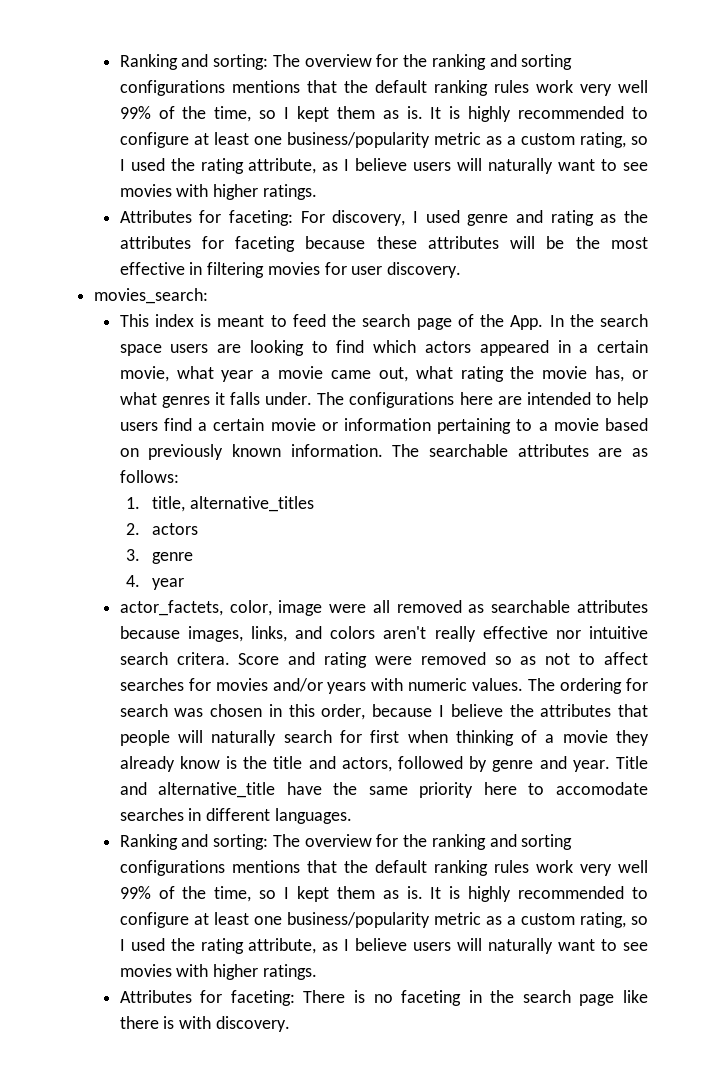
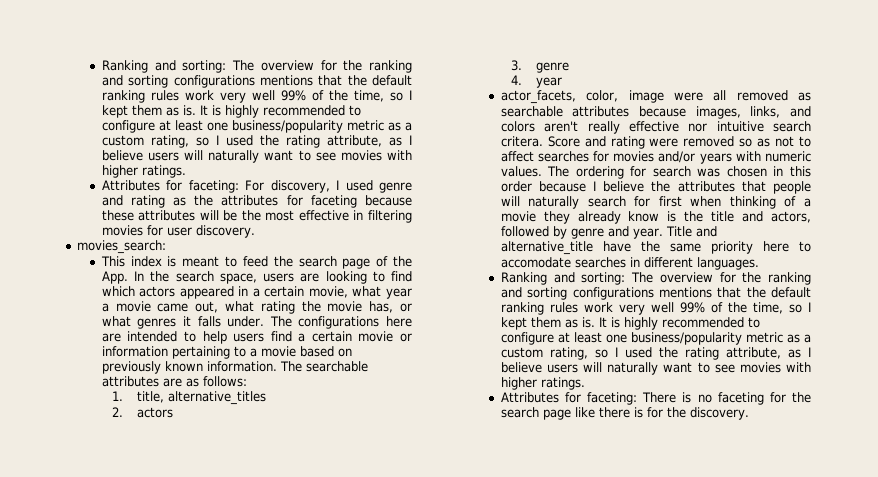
- This index is meant to feed the search page of the App. In the search space users are looking to find which actors appeared in a certain movie, what year a movie came out, what rating the movie has, or what genres it falls under.
+ This index is meant to feed the search page of the App. In the search space, users are looking to find which actors appeared in a certain movie, what year a movie came out, what rating the movie has, or what genres it falls under.
- actor_factets, color, image were all removed as searchable attributes because images, links, and colors aren't really effective nor intuitive search critera.
+ actor_facets, color, image were all removed as searchable attributes because images, links, and colors aren't really effective nor intuitive search critera.
- The ordering for search was chosen in this order, because I believe the attributes that people will naturally search for first when thinking of a movie they already know is the title and actors, followed by genre and year.
+ The ordering for search was chosen in this order because I believe the attributes that people will naturally search for first when thinking of a movie they already know is the title and actors, followed by genre and year.
- Attributes for faceting: There is no faceting in the search page like there is with discovery.
+ Attributes for faceting: There is no faceting for the search page like there is for the discovery.

